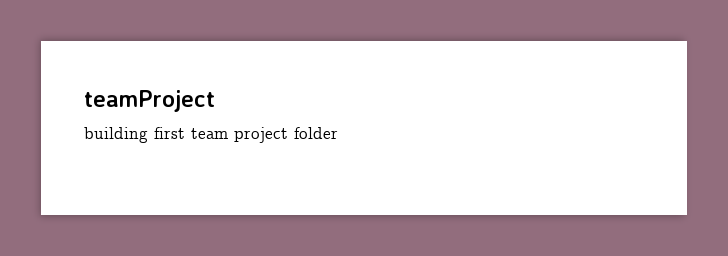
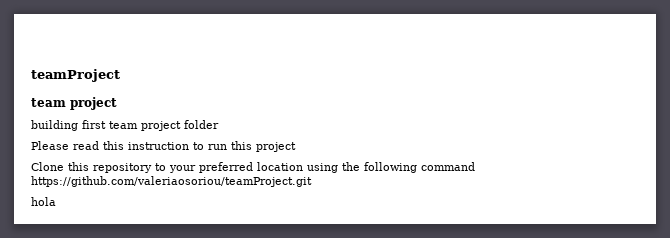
  teamProject
+ team project
+ Please read this instruction to run this project
+ Clone this repository to your preferred location using the following command https://github.com/valeriaosoriou/teamProject.git
+ hola

